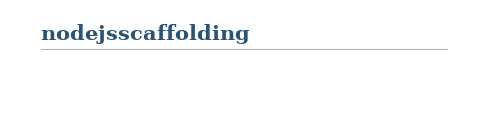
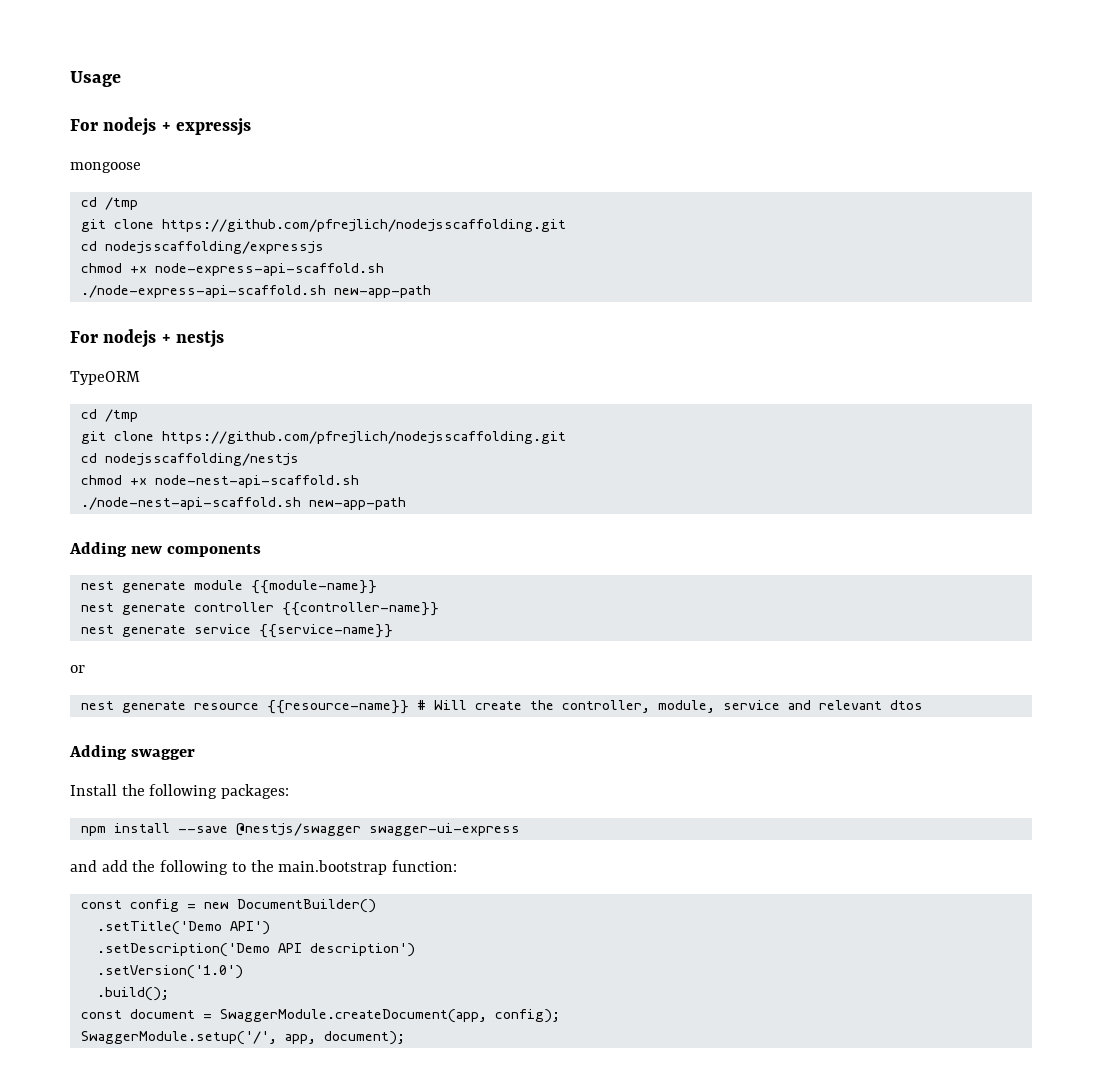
- nodejsscaffolding
+ Usage
+ For nodejs + expressjs
+ mongoose
+ cd /tmp
+ git clone https://github.com/pfrejlich/nodejsscaffolding.git
+ cd nodejsscaffolding/expressjs
+ chmod +x node-express-api-scaffold.sh
+ ./node-express-api-scaffold.sh new-app-path
+ For nodejs + nestjs
+ TypeORM
+ cd /tmp
+ git clone https://github.com/pfrejlich/nodejsscaffolding.git
+ cd nodejsscaffolding/nestjs
+ chmod +x node-nest-api-scaffold.sh
+ ./node-nest-api-scaffold.sh new-app-path
+ Adding new components
+ nest generate module {{module-name}}
+ nest generate controller {{controller-name}}
+ nest generate service {{service-name}}
+ or
+ nest generate resource {{resource-name}} # Will create the controller, module, service and relevant dtos
+ Adding swagger
+ Install the following packages:
+ npm install --save @nestjs/swagger swagger-ui-express
+ and add the following to the main.bootstrap function:
+ const config = new DocumentBuilder()
+ .setTitle('Demo API')
+ .setDescription('Demo API description')
+ .setVersion('1.0')
+ .build();
+ const document = SwaggerModule.createDocument(app, config);
+ SwaggerModule.setup('/', app, document);

